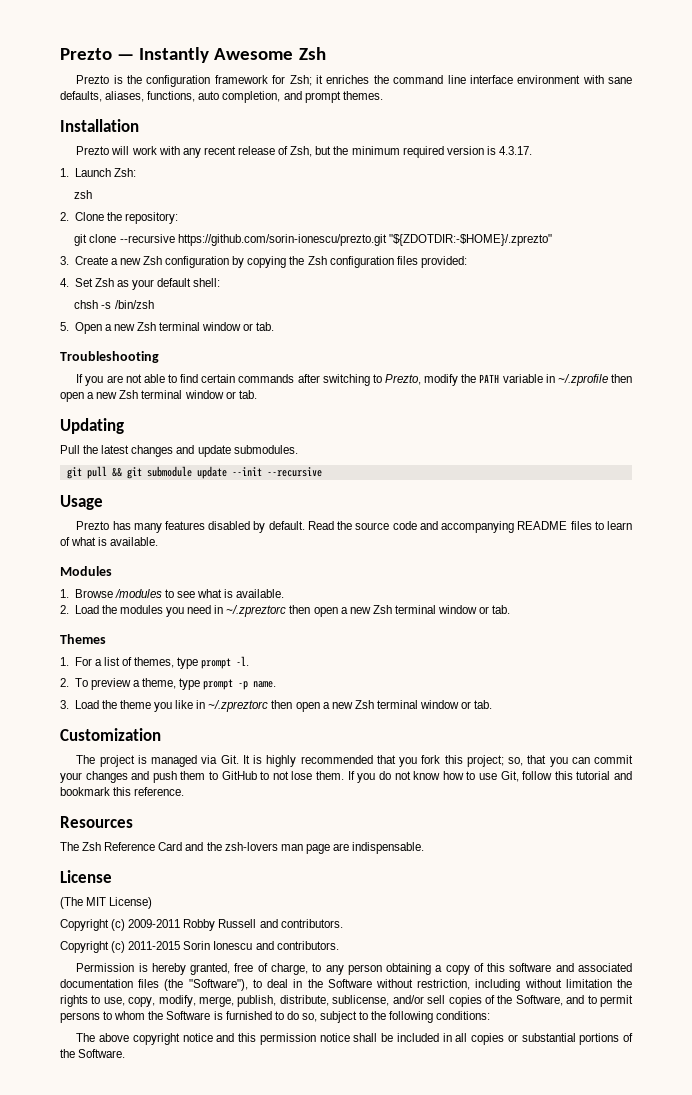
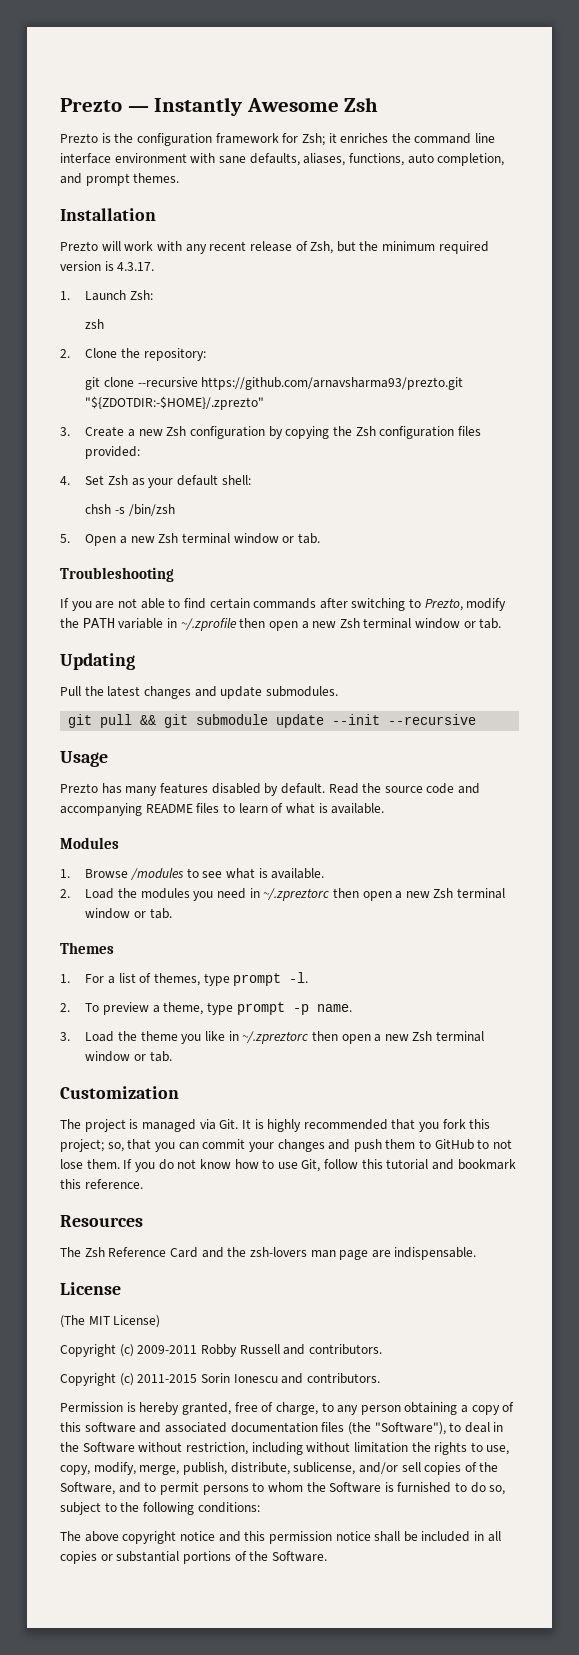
- git clone --recursive https://github.com/sorin-ionescu/prezto.git "${ZDOTDIR:-$HOME}/.zprezto"
+ git clone --recursive https://github.com/arnavsharma93/prezto.git "${ZDOTDIR:-$HOME}/.zprezto"

